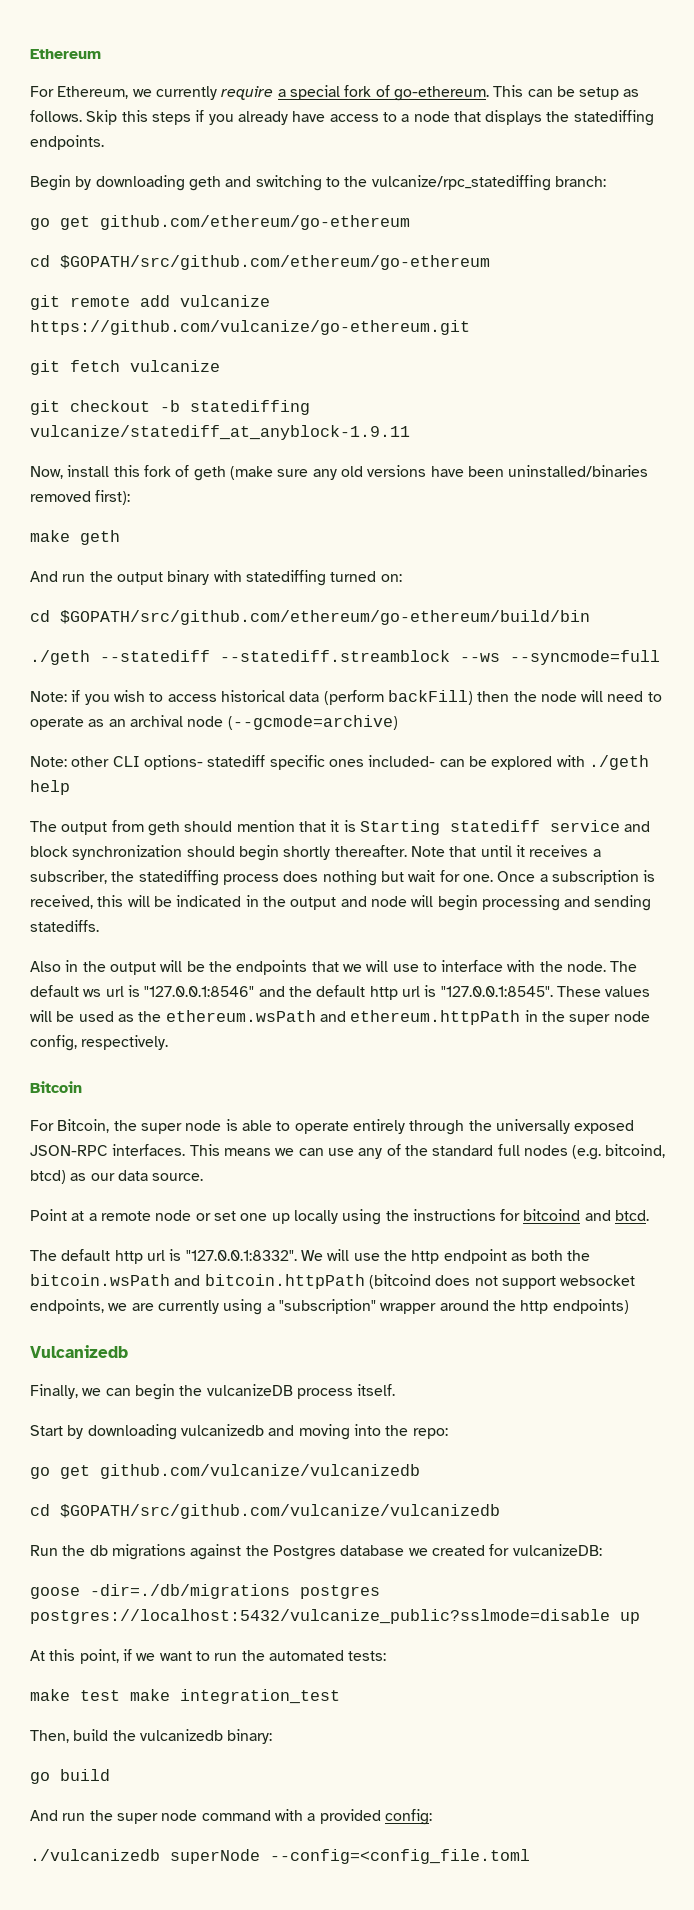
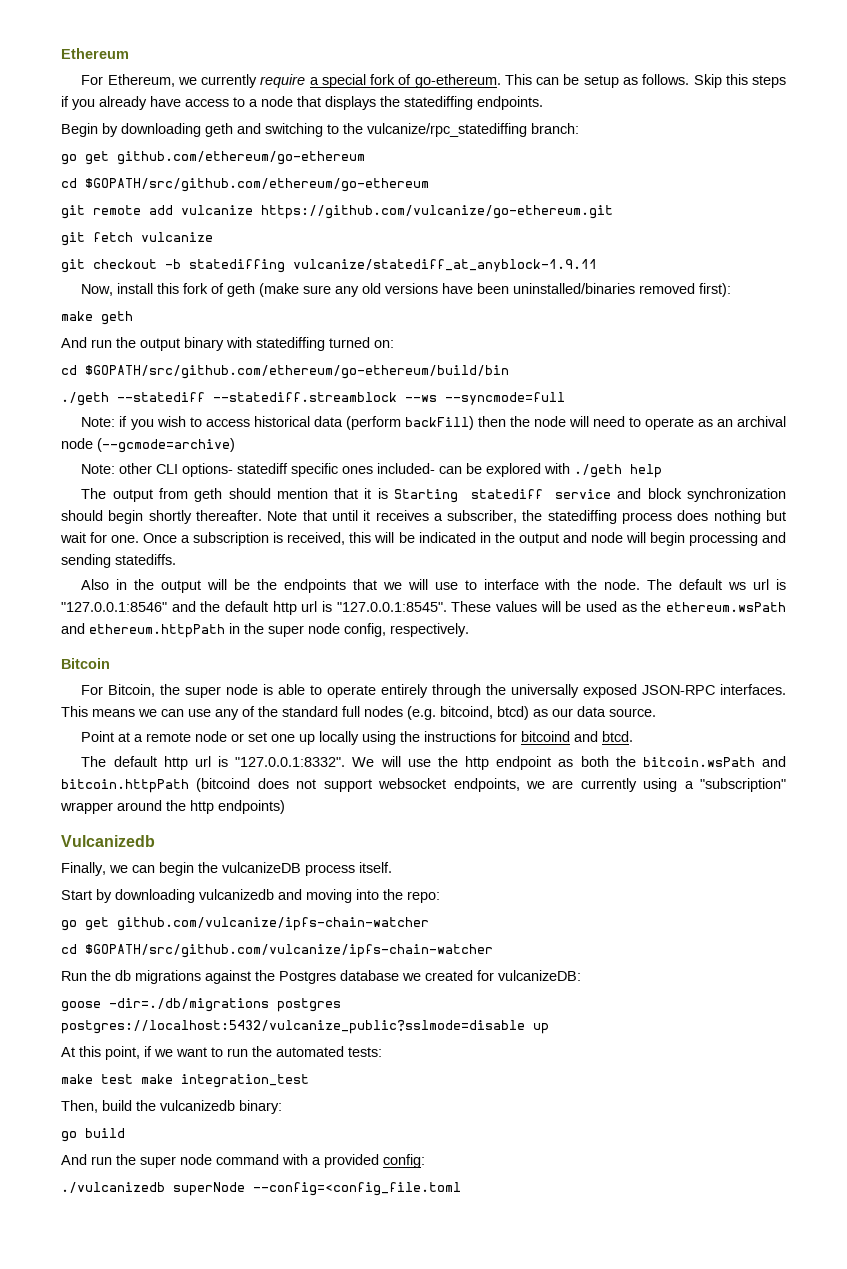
- go get github.com/vulcanize/vulcanizedb
- cd $GOPATH/src/github.com/vulcanize/vulcanizedb
+ go get github.com/vulcanize/ipfs-chain-watcher
+ cd $GOPATH/src/github.com/vulcanize/ipfs-chain-watcher

